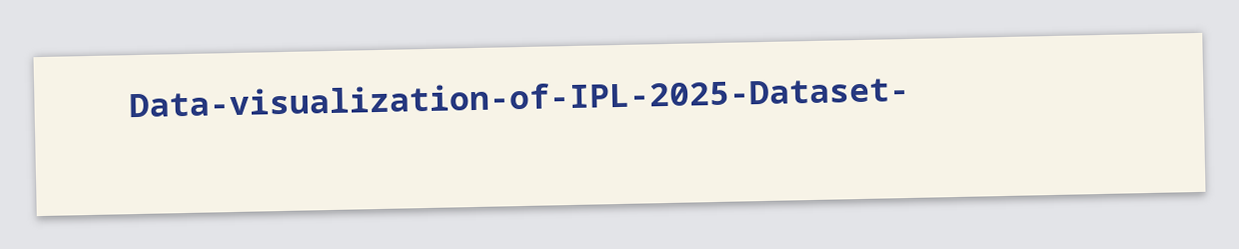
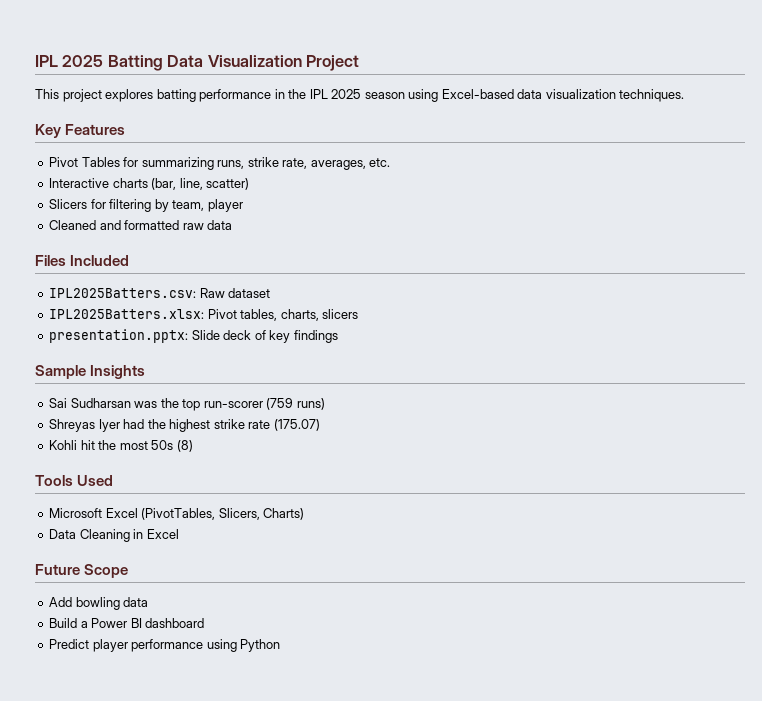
- Data-visualization-of-IPL-2025-Dataset-
+ IPL 2025 Batting Data Visualization Project
+ This project explores batting performance in the IPL 2025 season using Excel-based data visualization techniques.
+ Key Features
+ Pivot Tables for summarizing runs, strike rate, averages, etc.
+ Interactive charts (bar, line, scatter)
+ Slicers for filtering by team, player
+ Cleaned and formatted raw data
+ Files Included
+ IPL2025Batters.csv: Raw dataset
+ IPL2025Batters.xlsx: Pivot tables, charts, slicers
+ presentation.pptx: Slide deck of key findings
+ Sample Insights
+ Sai Sudharsan was the top run-scorer (759 runs)
+ Shreyas Iyer had the highest strike rate (175.07)
+ Kohli hit the most 50s (8)
+ Tools Used
+ Microsoft Excel (PivotTables, Slicers, Charts)
+ Data Cleaning in Excel
+ Future Scope
+ Add bowling data
+ Build a Power BI dashboard
+ Predict player performance using Python

